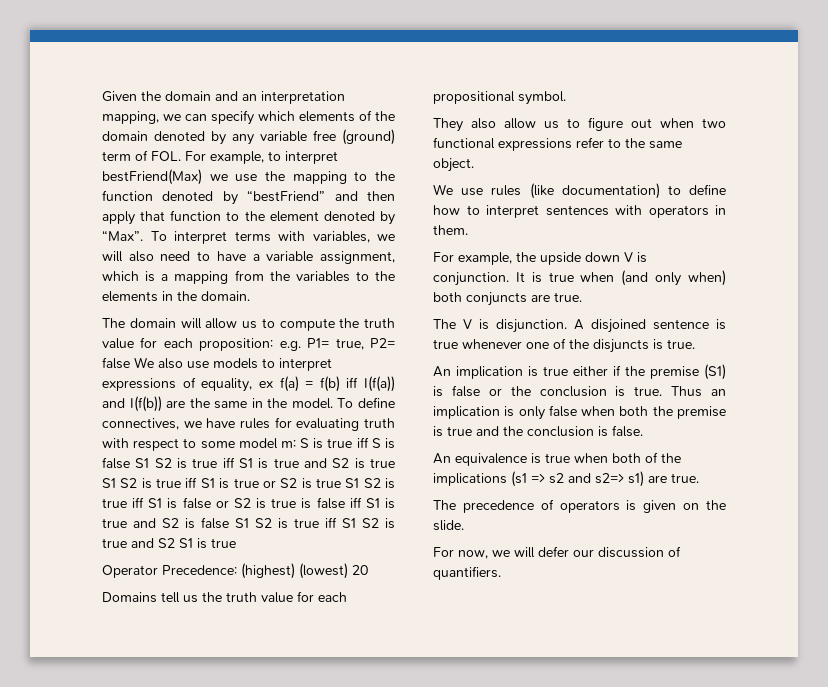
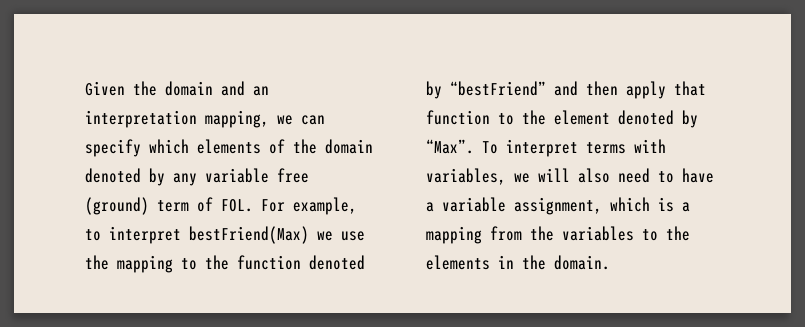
- The domain will allow us to compute the truth value for each proposition: e.g. P1= true, P2= false We also use models to interpret expressions of equality, ex f(a) = f(b) iff I(f(a)) and I(f(b)) are the same in the model. To define connectives, we have rules for evaluating truth with respect to some model m: S is true iff S is false S1 S2 is true iff S1 is true and S2 is true S1 S2 is true iff S1 is true or S2 is true S1 S2 is true iff S1 is false or S2 is true is false iff S1 is true and S2 is false S1 S2 is true iff S1 S2 is true and S2 S1 is true
- Operator Precedence: (highest) (lowest) 20
- Domains tell us the truth value for each propositional symbol.
- They also allow us to figure out when two functional expressions refer to the same object.
- We use rules (like documentation) to define how to interpret sentences with operators in them.
- For example, the upside down V is conjunction. It is true when (and only when) both conjuncts are true.
- The V is disjunction. A disjoined sentence is true whenever one of the disjuncts is true.
- An implication is true either if the premise (S1) is false or the conclusion is true. Thus an implication is only false when both the premise is true and the conclusion is false.
- An equivalence is true when both of the implications (s1 => s2 and s2=> s1) are true.
- The precedence of operators is given on the slide.
- For now, we will defer our discussion of quantifiers.

